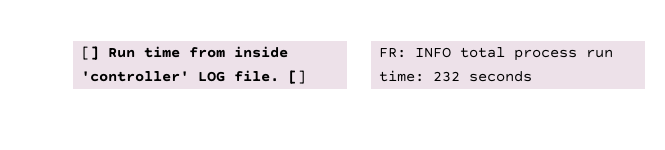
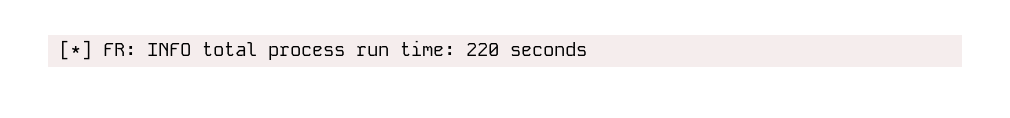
- [] Run time from inside 'controller' LOG file. [] FR: INFO total process run time: 232 seconds
+ [*] FR: INFO total process run time: 220 seconds

